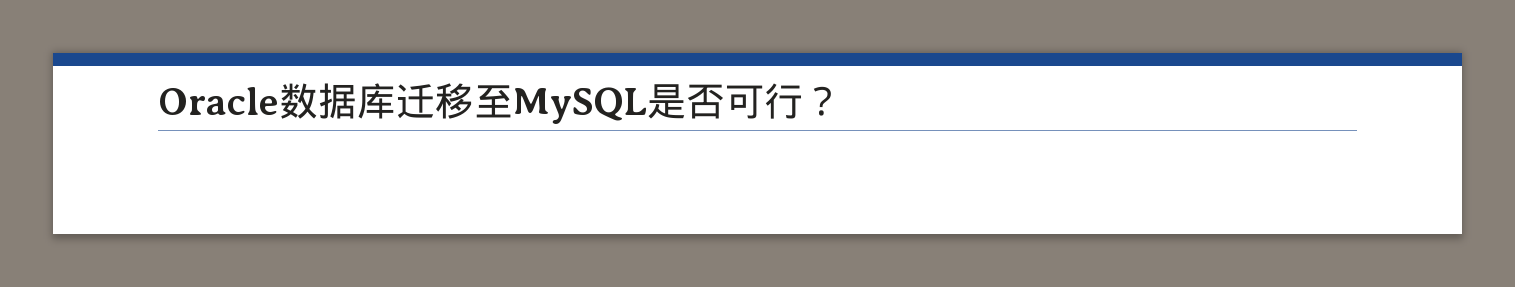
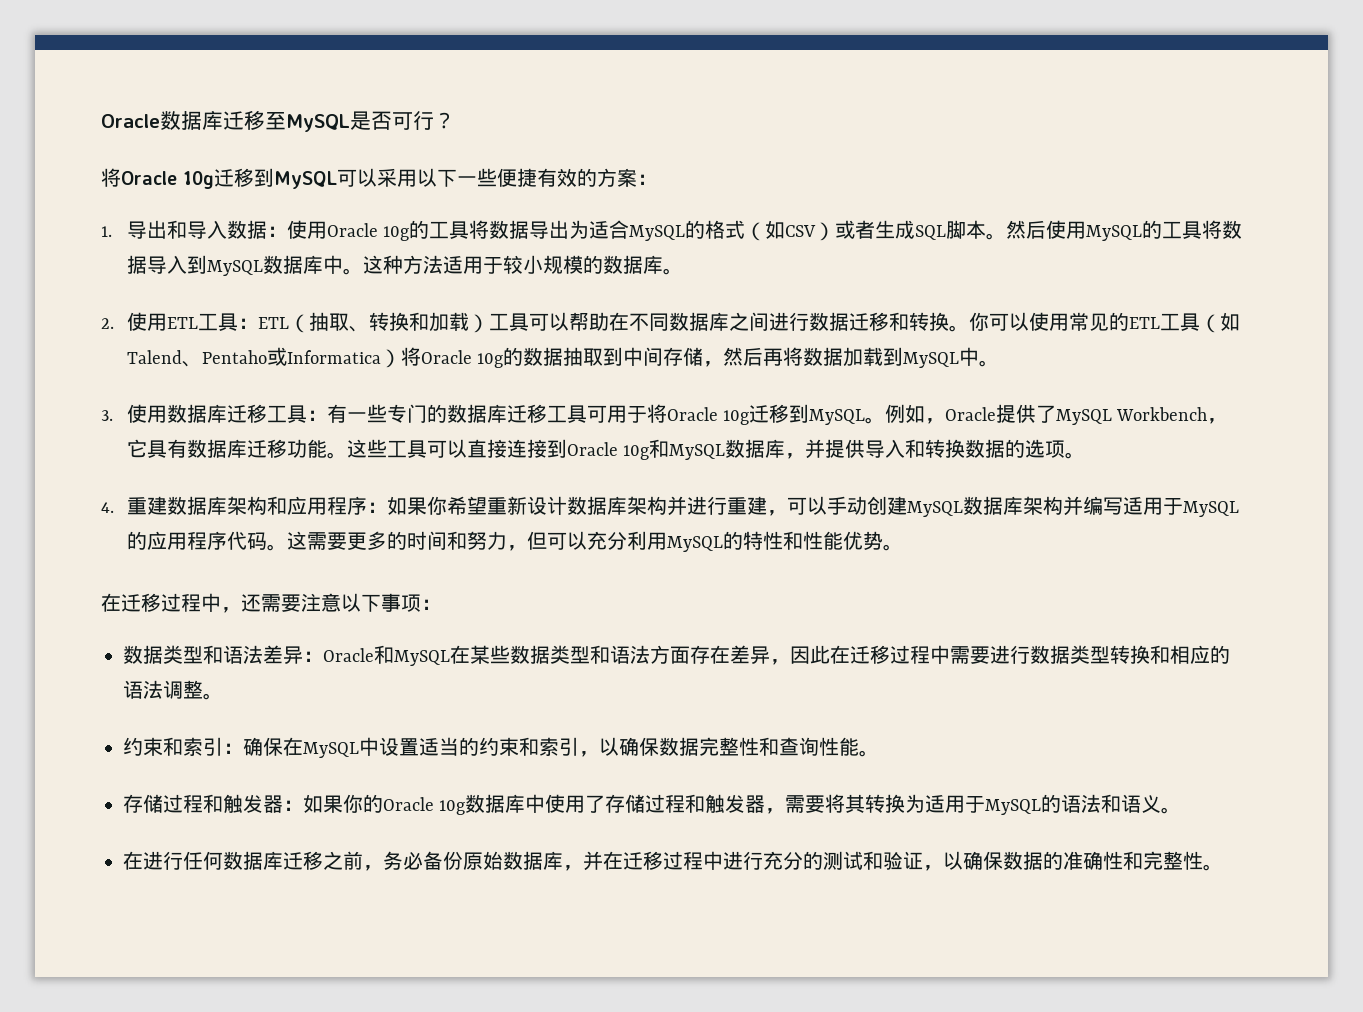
+ 将Oracle 10g迁移到MySQL可以采用以下一些便捷有效的方案：
+ 1.导出和导入数据：使用Oracle 10g的工具将数据导出为适合MySQL的格式（如CSV）或者生成SQL脚本。然后使用MySQL的工具将数据导入到MySQL数据库中。这种方法适用于较小规模的数据库。
+ 2.使用ETL工具：ETL（抽取、转换和加载）工具可以帮助在不同数据库之间进行数据迁移和转换。你可以使用常见的ETL工具（如Talend、Pentaho或Informatica）将Oracle 10g的数据抽取到中间存储，然后再将数据加载到MySQL中。
+ 3.使用数据库迁移工具：有一些专门的数据库迁移工具可用于将Oracle 10g迁移到MySQL。例如，Oracle提供了MySQL Workbench，它具有数据库迁移功能。这些工具可以直接连接到Oracle 10g和MySQL数据库，并提供导入和转换数据的选项。
+ 4.重建数据库架构和应用程序：如果你希望重新设计数据库架构并进行重建，可以手动创建MySQL数据库架构并编写适用于MySQL的应用程序代码。这需要更多的时间和努力，但可以充分利用MySQL的特性和性能优势。
+ 在迁移过程中，还需要注意以下事项：
+ 数据类型和语法差异：Oracle和MySQL在某些数据类型和语法方面存在差异，因此在迁移过程中需要进行数据类型转换和相应的语法调整。
+ 约束和索引：确保在MySQL中设置适当的约束和索引，以确保数据完整性和查询性能。
+ 存储过程和触发器：如果你的Oracle 10g数据库中使用了存储过程和触发器，需要将其转换为适用于MySQL的语法和语义。
+ 在进行任何数据库迁移之前，务必备份原始数据库，并在迁移过程中进行充分的测试和验证，以确保数据的准确性和完整性。

